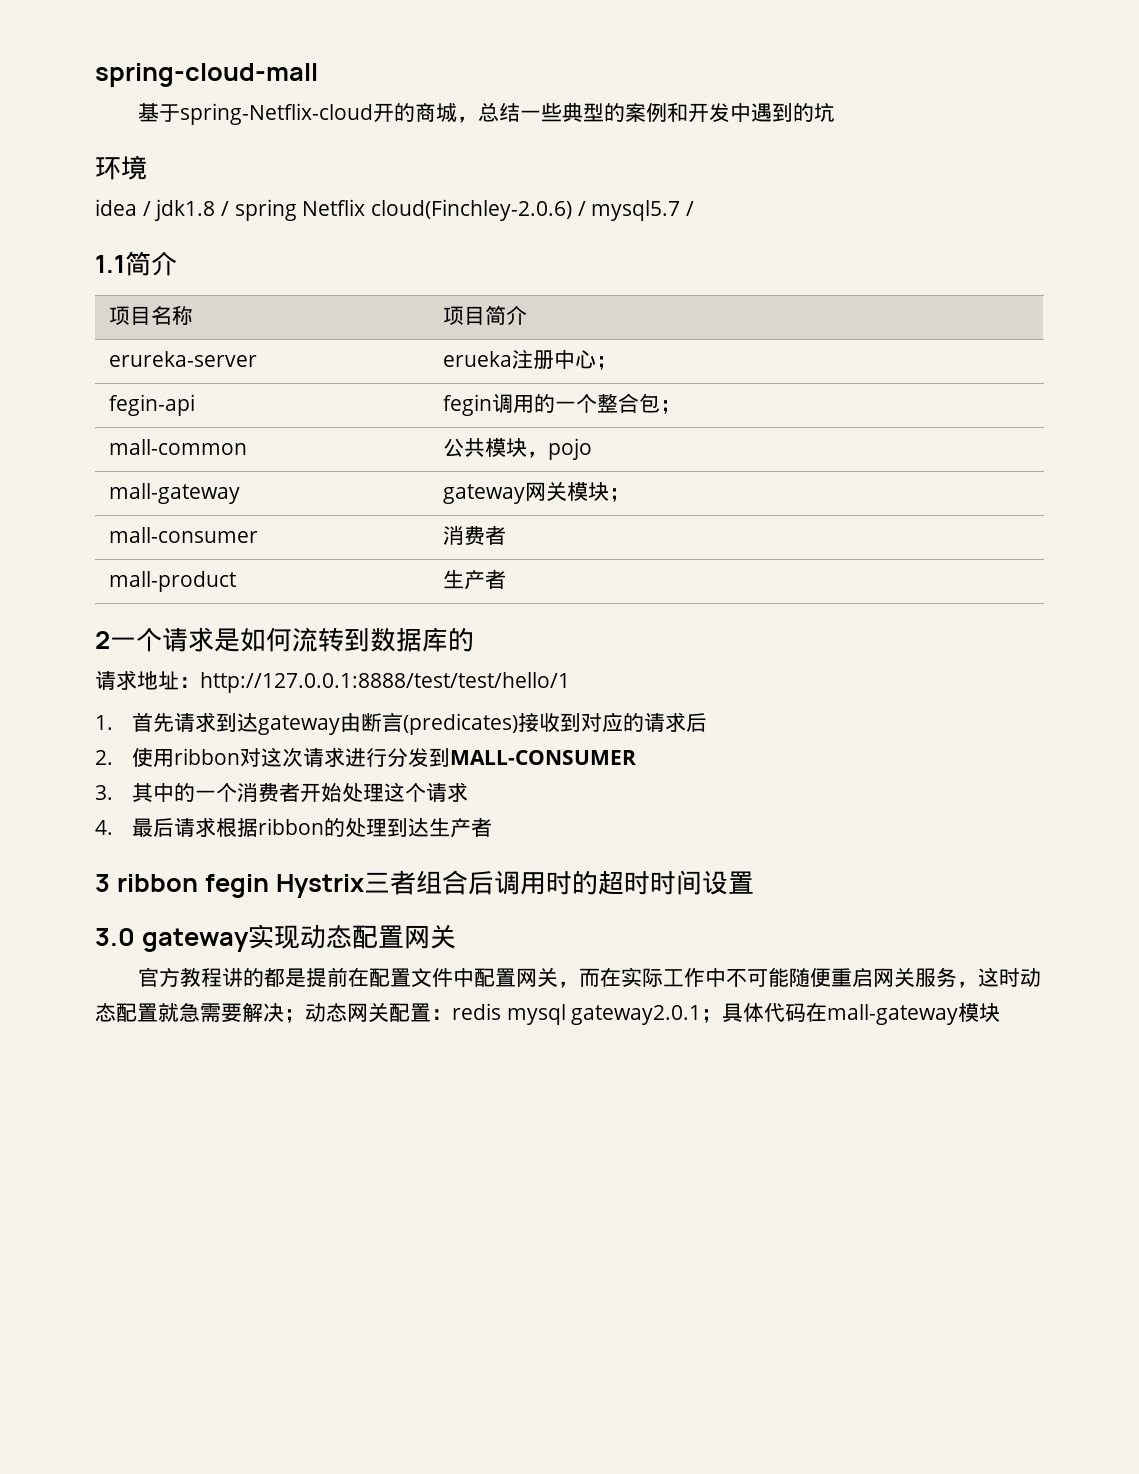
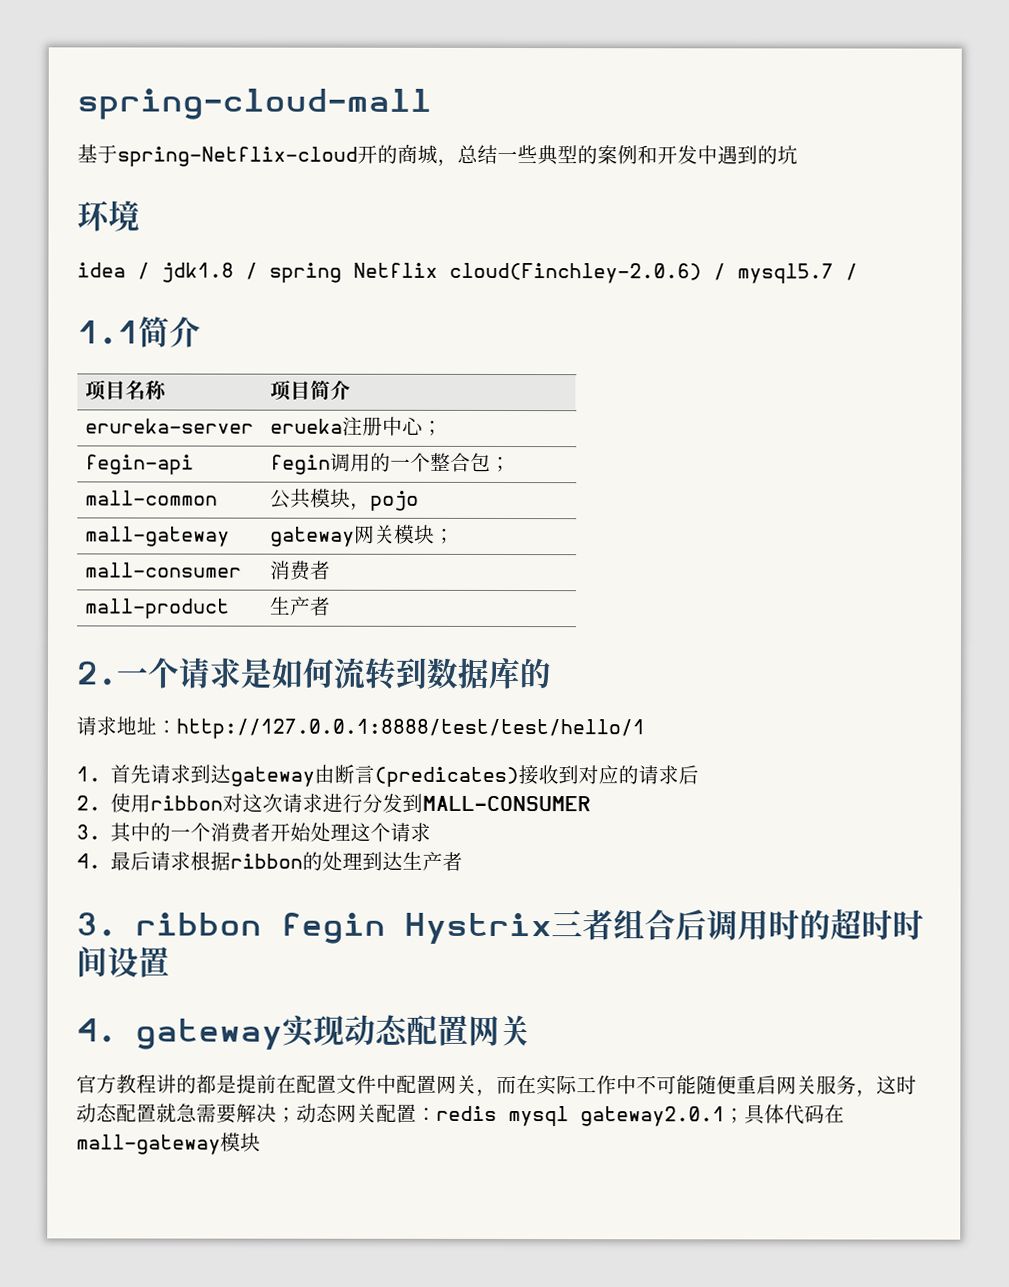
- 2一个请求是如何流转到数据库的
+ 2.一个请求是如何流转到数据库的
- 3 ribbon fegin Hystrix三者组合后调用时的超时时间设置
+ 3. ribbon fegin Hystrix三者组合后调用时的超时时间设置
- 3.0 gateway实现动态配置网关
+ 4. gateway实现动态配置网关

